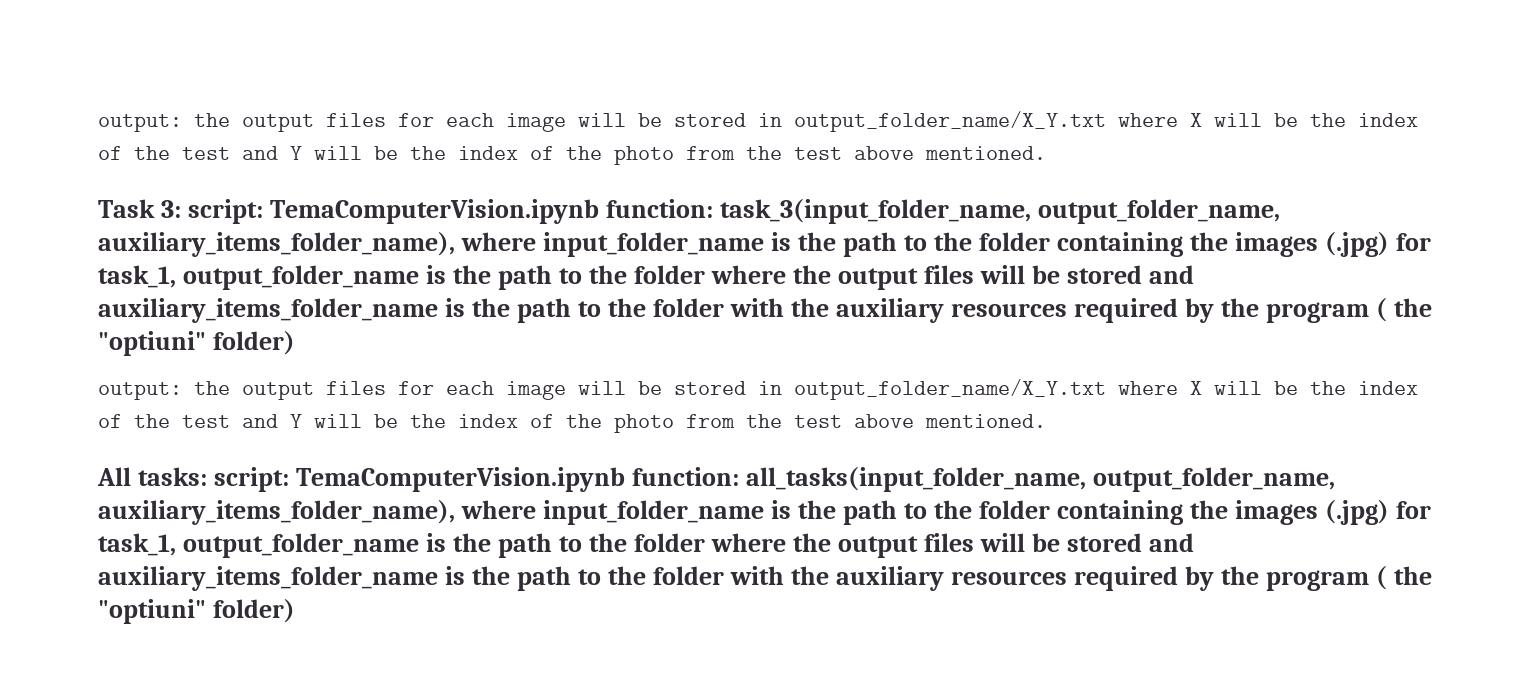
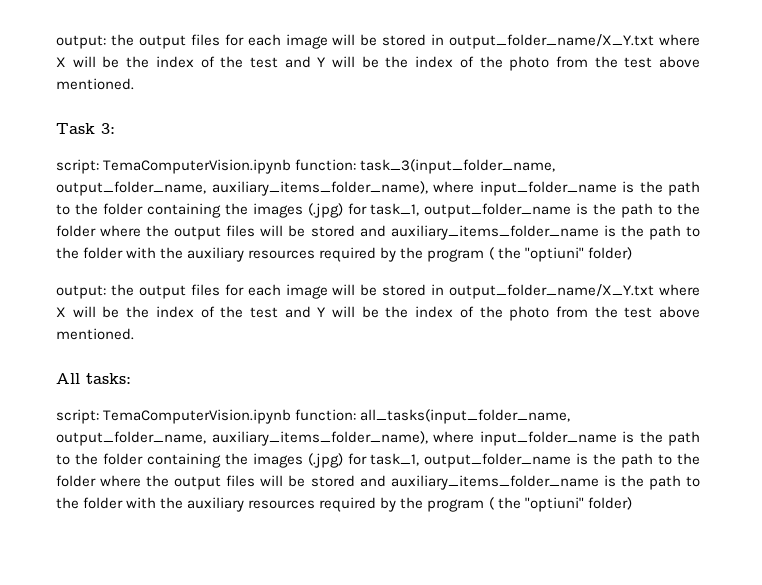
- Task 3: script: TemaComputerVision.ipynb function: task_3(input_folder_name, output_folder_name, auxiliary_items_folder_name), where input_folder_name is the path to the folder containing the images (.jpg) for task_1, output_folder_name is the path to the folder where the output files will be stored and auxiliary_items_folder_name is the path to the folder with the auxiliary resources required by the program ( the "optiuni" folder)
+ Task 3:
+ script: TemaComputerVision.ipynb function: task_3(input_folder_name, output_folder_name, auxiliary_items_folder_name), where input_folder_name is the path to the folder containing the images (.jpg) for task_1, output_folder_name is the path to the folder where the output files will be stored and auxiliary_items_folder_name is the path to the folder with the auxiliary resources required by the program ( the "optiuni" folder)
- All tasks: script: TemaComputerVision.ipynb function: all_tasks(input_folder_name, output_folder_name, auxiliary_items_folder_name), where input_folder_name is the path to the folder containing the images (.jpg) for task_1, output_folder_name is the path to the folder where the output files will be stored and auxiliary_items_folder_name is the path to the folder with the auxiliary resources required by the program ( the "optiuni" folder)
+ All tasks:
+ script: TemaComputerVision.ipynb function: all_tasks(input_folder_name, output_folder_name, auxiliary_items_folder_name), where input_folder_name is the path to the folder containing the images (.jpg) for task_1, output_folder_name is the path to the folder where the output files will be stored and auxiliary_items_folder_name is the path to the folder with the auxiliary resources required by the program ( the "optiuni" folder)

